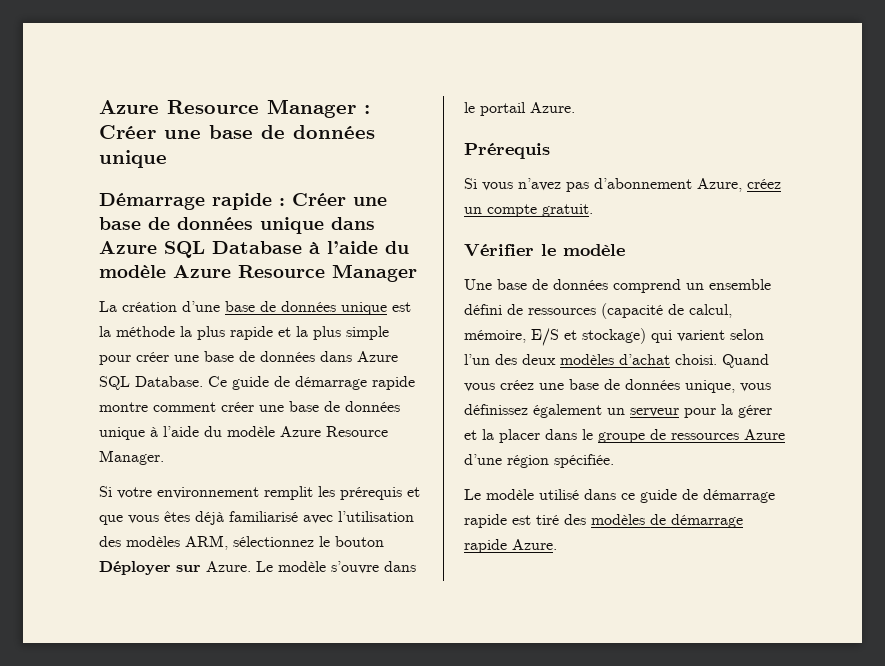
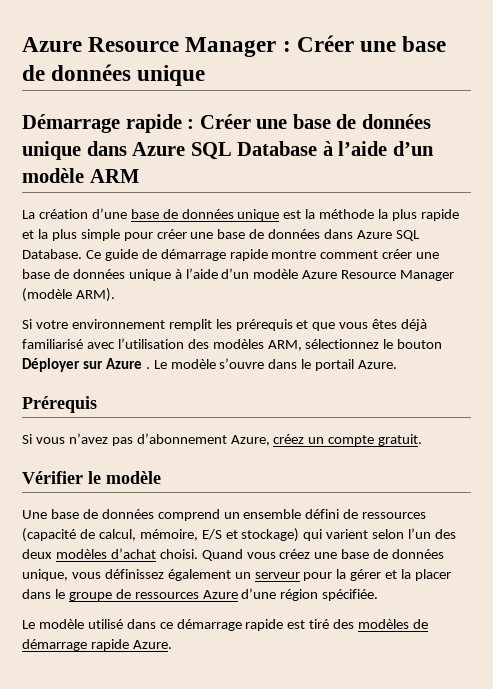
- Démarrage rapide : Créer une base de données unique dans Azure SQL Database à l’aide du modèle Azure Resource Manager
+ Démarrage rapide : Créer une base de données unique dans Azure SQL Database à l’aide d’un modèle ARM
- Ce guide de démarrage rapide montre comment créer une base de données unique à l’aide du modèle Azure Resource Manager.
+ Ce guide de démarrage rapide montre comment créer une base de données unique à l’aide d’un modèle Azure Resource Manager (modèle ARM).
- Si votre environnement remplit les prérequis et que vous êtes déjà familiarisé avec l’utilisation des modèles ARM, sélectionnez le bouton Déployer sur Azure.
+ Si votre environnement remplit les prérequis et que vous êtes déjà familiarisé avec l’utilisation des modèles ARM, sélectionnez le bouton Déployer sur Azure .
- Le modèle utilisé dans ce guide de démarrage rapide est tiré des modèles de démarrage rapide Azure.
+ Le modèle utilisé dans ce démarrage rapide est tiré des modèles de démarrage rapide Azure.

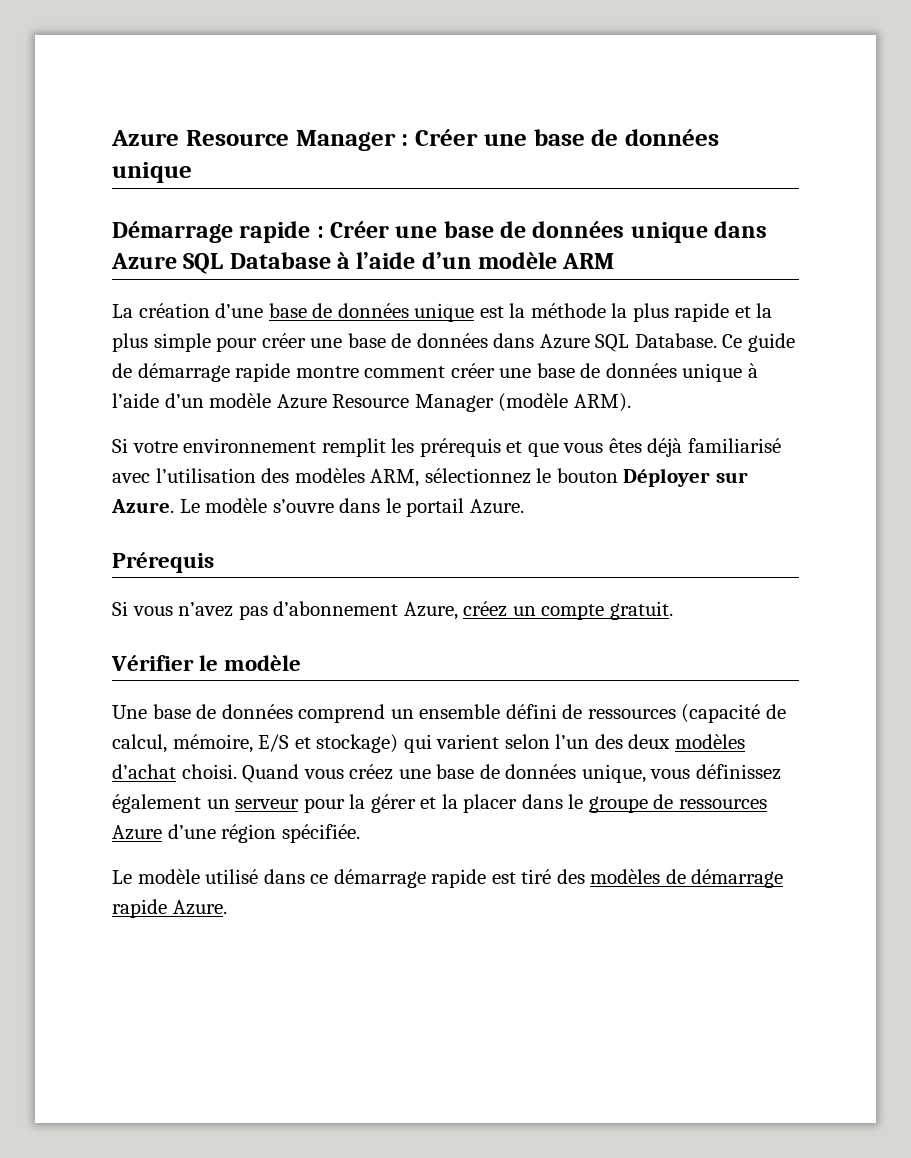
- Si votre environnement remplit les prérequis et que vous êtes déjà familiarisé avec l’utilisation des modèles ARM, sélectionnez le bouton Déployer sur Azure .
+ Si votre environnement remplit les prérequis et que vous êtes déjà familiarisé avec l’utilisation des modèles ARM, sélectionnez le bouton Déployer sur Azure.

